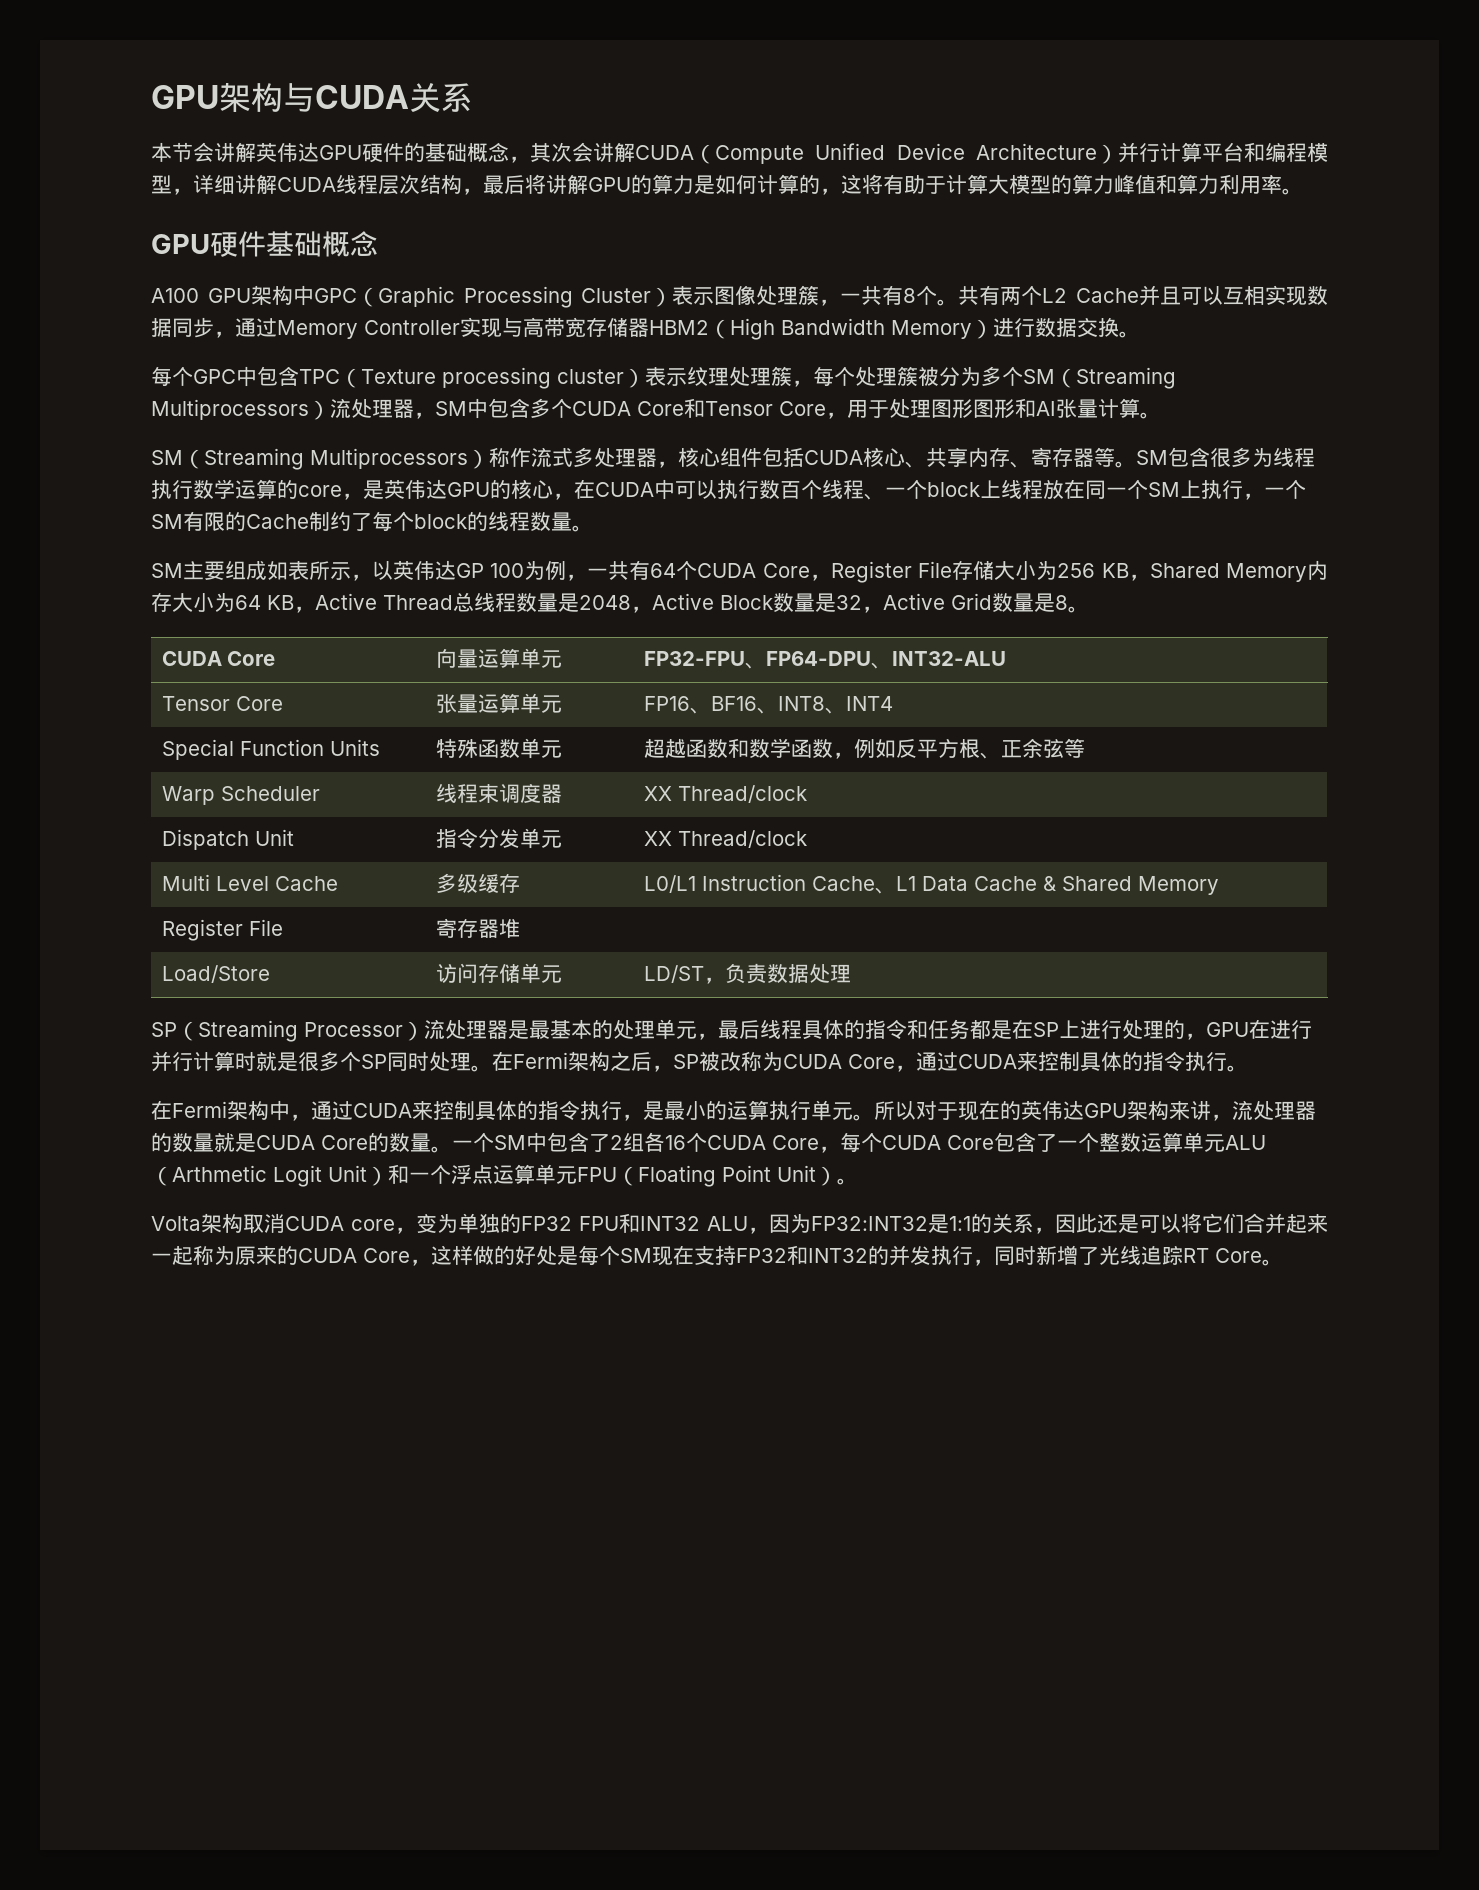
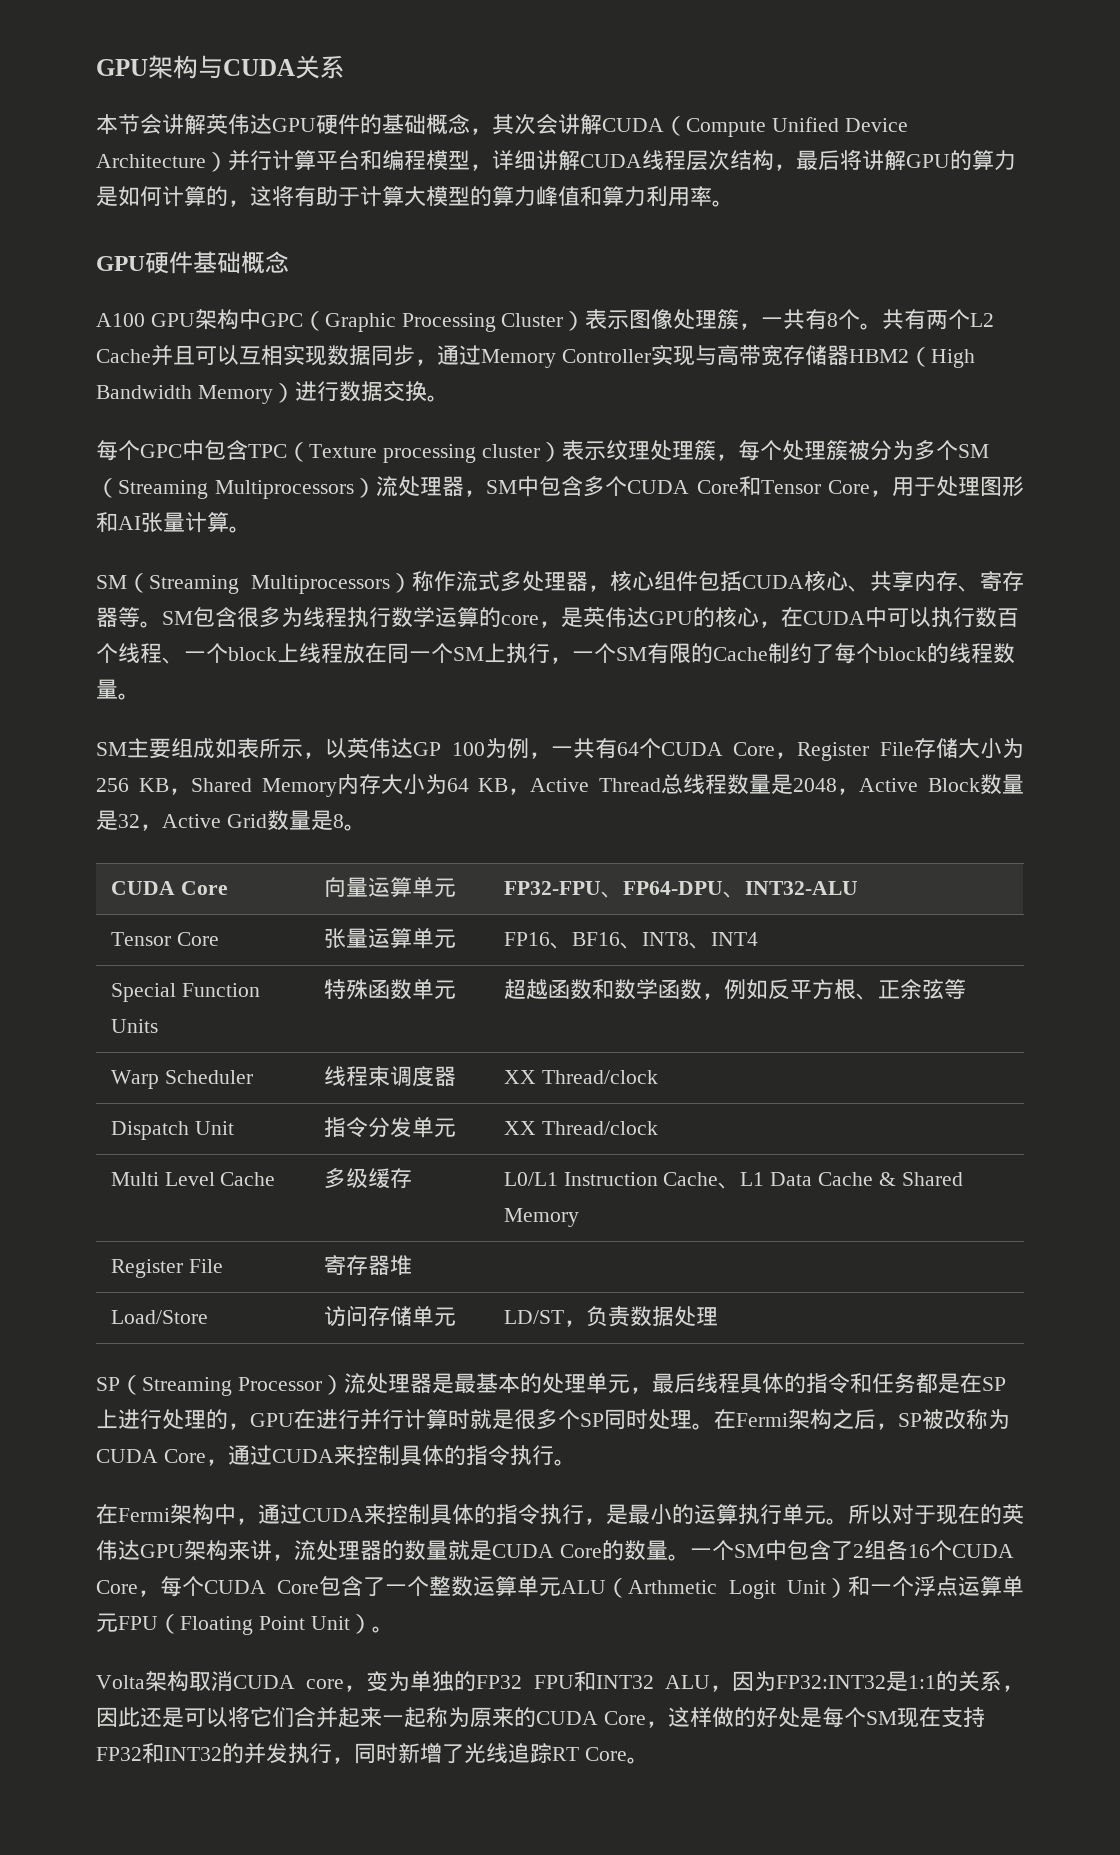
- 每个GPC中包含TPC（Texture processing cluster）表示纹理处理簇，每个处理簇被分为多个SM（Streaming Multiprocessors）流处理器，SM中包含多个CUDA Core和Tensor Core，用于处理图形图形和AI张量计算。
+ 每个GPC中包含TPC（Texture processing cluster）表示纹理处理簇，每个处理簇被分为多个SM（Streaming Multiprocessors）流处理器，SM中包含多个CUDA Core和Tensor Core，用于处理图形和AI张量计算。

